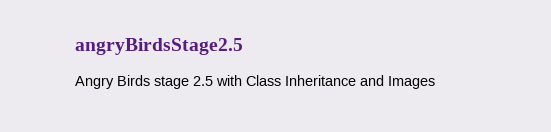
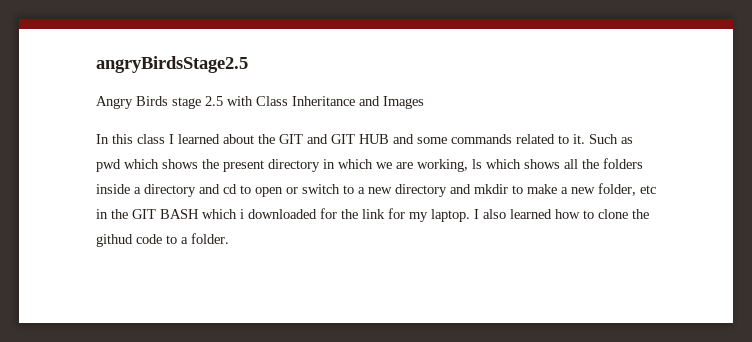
+ In this class I learned about the GIT and GIT HUB and some commands related to it. Such as pwd which shows the present directory in which we are working, ls which shows all the folders inside a directory and cd to open or switch to a new directory and mkdir to make a new folder, etc in the GIT BASH which i downloaded for the link for my laptop. I also learned how to clone the githud code to a folder.

